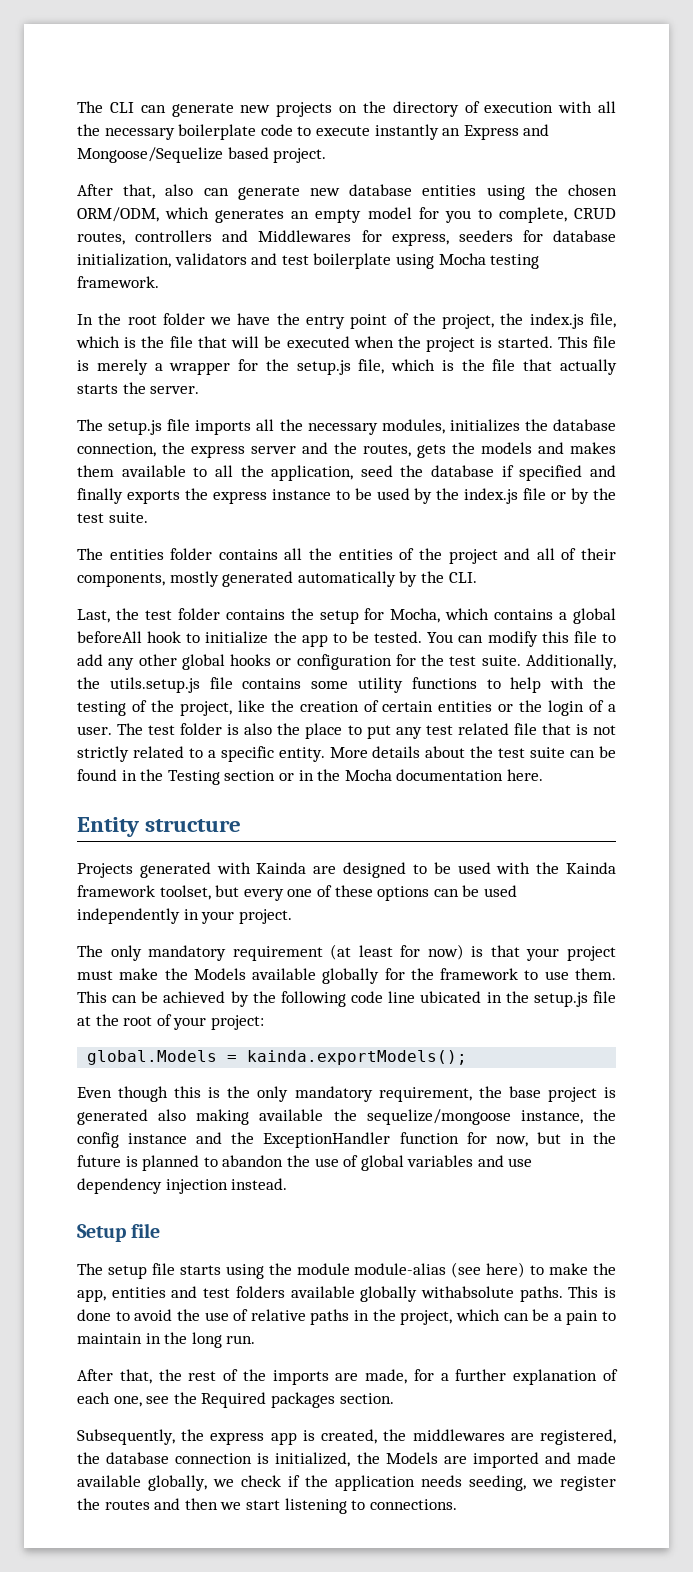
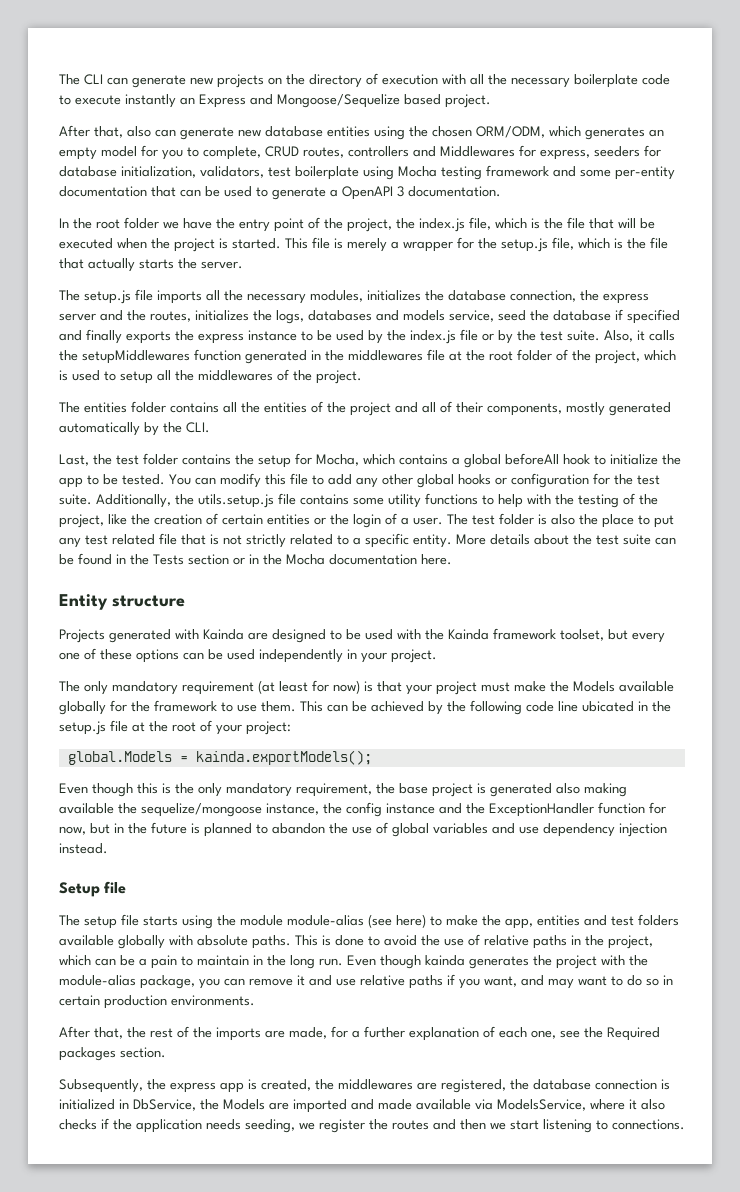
- After that, also can generate new database entities using the chosen ORM/ODM, which generates an empty model for you to complete, CRUD routes, controllers and Middlewares for express, seeders for database initialization, validators and test boilerplate using Mocha testing framework.
+ After that, also can generate new database entities using the chosen ORM/ODM, which generates an empty model for you to complete, CRUD routes, controllers and Middlewares for express, seeders for database initialization, validators, test boilerplate using Mocha testing framework and some per-entity documentation that can be used to generate a OpenAPI 3 documentation.
- The setup.js file imports all the necessary modules, initializes the database connection, the express server and the routes, gets the models and makes them available to all the application, seed the database if specified and finally exports the express instance to be used by the index.js file or by the test suite.
+ The setup.js file imports all the necessary modules, initializes the database connection, the express server and the routes, initializes the logs, databases and models service, seed the database if specified and finally exports the express instance to be used by the index.js file or by the test suite. Also, it calls the setupMiddlewares function generated in the middlewares file at the root folder of the project, which is used to setup all the middlewares of the project.
- More details about the test suite can be found in the Testing section or in the Mocha documentation here.
+ More details about the test suite can be found in the Tests section or in the Mocha documentation here.
- The setup file starts using the module module-alias (see here) to make the app, entities and test folders available globally withabsolute paths.
+ The setup file starts using the module module-alias (see here) to make the app, entities and test folders available globally with absolute paths.
+ Even though kainda generates the project with the module-alias package, you can remove it and use relative paths if you want, and may want to do so in certain production environments.
- Subsequently, the express app is created, the middlewares are registered, the database connection is initialized, the Models are imported and made available globally, we check if the application needs seeding, we register the routes and then we start listening to connections.
+ Subsequently, the express app is created, the middlewares are registered, the database connection is initialized in DbService, the Models are imported and made available via ModelsService, where it also checks if the application needs seeding, we register the routes and then we start listening to connections.

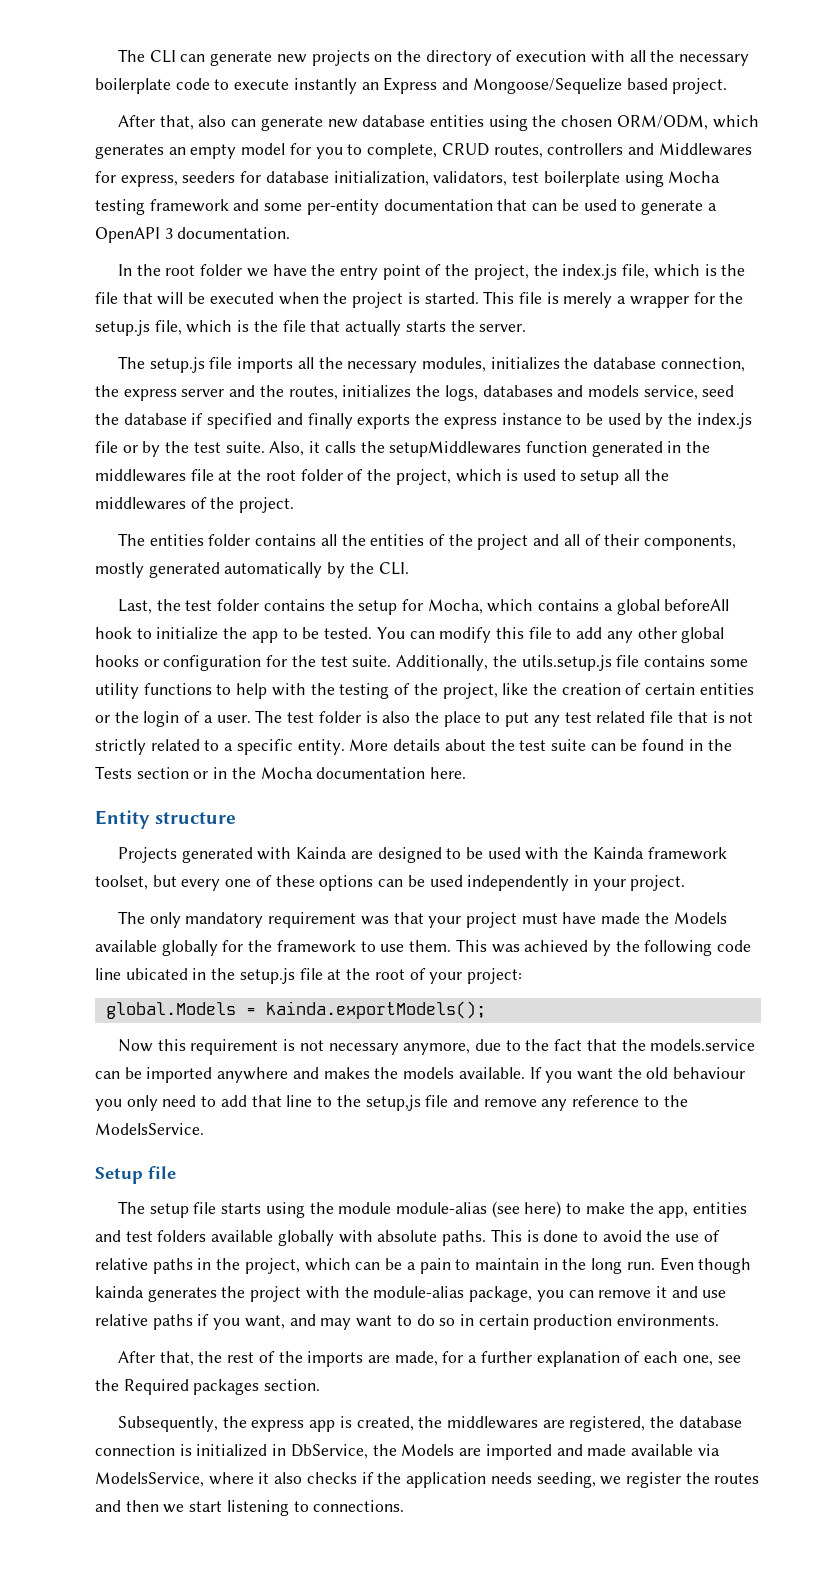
- The only mandatory requirement (at least for now) is that your project must make the Models available globally for the framework to use them.
+ The only mandatory requirement was that your project must have made the Models available globally for the framework to use them.
- This can be achieved by the following code line ubicated in the setup.js file at the root of your project:
+ This was achieved by the following code line ubicated in the setup.js file at the root of your project:
- Even though this is the only mandatory requirement, the base project is generated also making available the sequelize/mongoose instance, the config instance and the ExceptionHandler function for now, but in the future is planned to abandon the use of global variables and use dependency injection instead.
+ Now this requirement is not necessary anymore, due to the fact that the models.service can be imported anywhere and makes the models available. If you want the old behaviour you only need to add that line to the setup,js file and remove any reference to the ModelsService.

